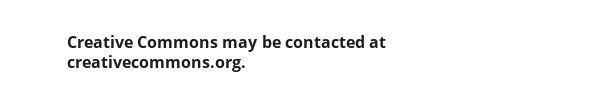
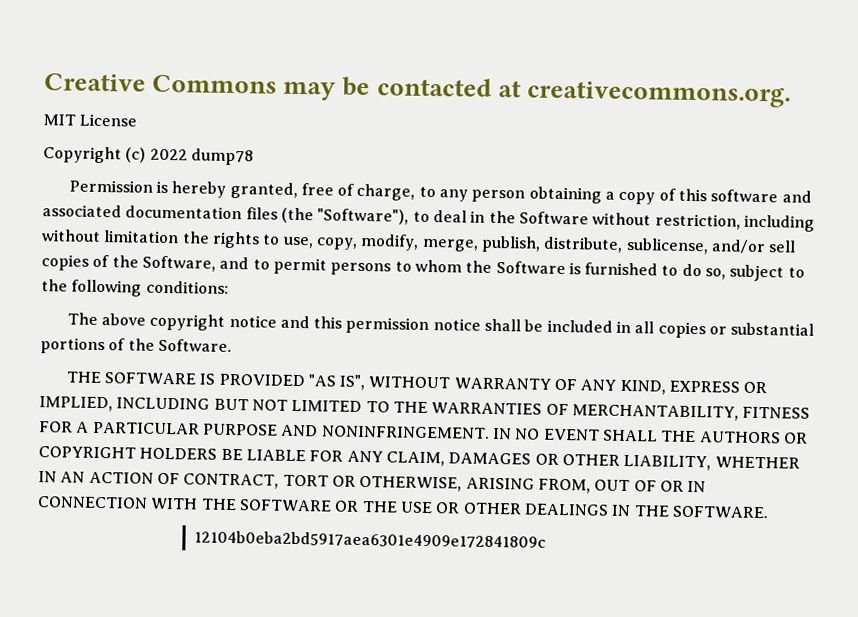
+ MIT License
+ Copyright (c) 2022 dump78
+ Permission is hereby granted, free of charge, to any person obtaining a copy of this software and associated documentation files (the "Software"), to deal in the Software without restriction, including without limitation the rights to use, copy, modify, merge, publish, distribute, sublicense, and/or sell copies of the Software, and to permit persons to whom the Software is furnished to do so, subject to the following conditions:
+ The above copyright notice and this permission notice shall be included in all copies or substantial portions of the Software.
+ THE SOFTWARE IS PROVIDED "AS IS", WITHOUT WARRANTY OF ANY KIND, EXPRESS OR IMPLIED, INCLUDING BUT NOT LIMITED TO THE WARRANTIES OF MERCHANTABILITY, FITNESS FOR A PARTICULAR PURPOSE AND NONINFRINGEMENT. IN NO EVENT SHALL THE AUTHORS OR COPYRIGHT HOLDERS BE LIABLE FOR ANY CLAIM, DAMAGES OR OTHER LIABILITY, WHETHER IN AN ACTION OF CONTRACT, TORT OR OTHERWISE, ARISING FROM, OUT OF OR IN CONNECTION WITH THE SOFTWARE OR THE USE OR OTHER DEALINGS IN THE SOFTWARE.
+ 12104b0eba2bd5917aea6301e4909e172841809c

